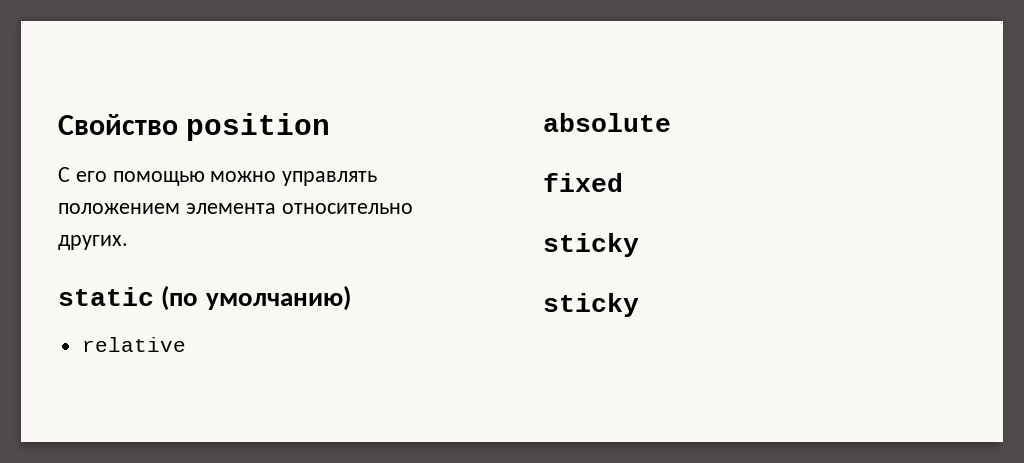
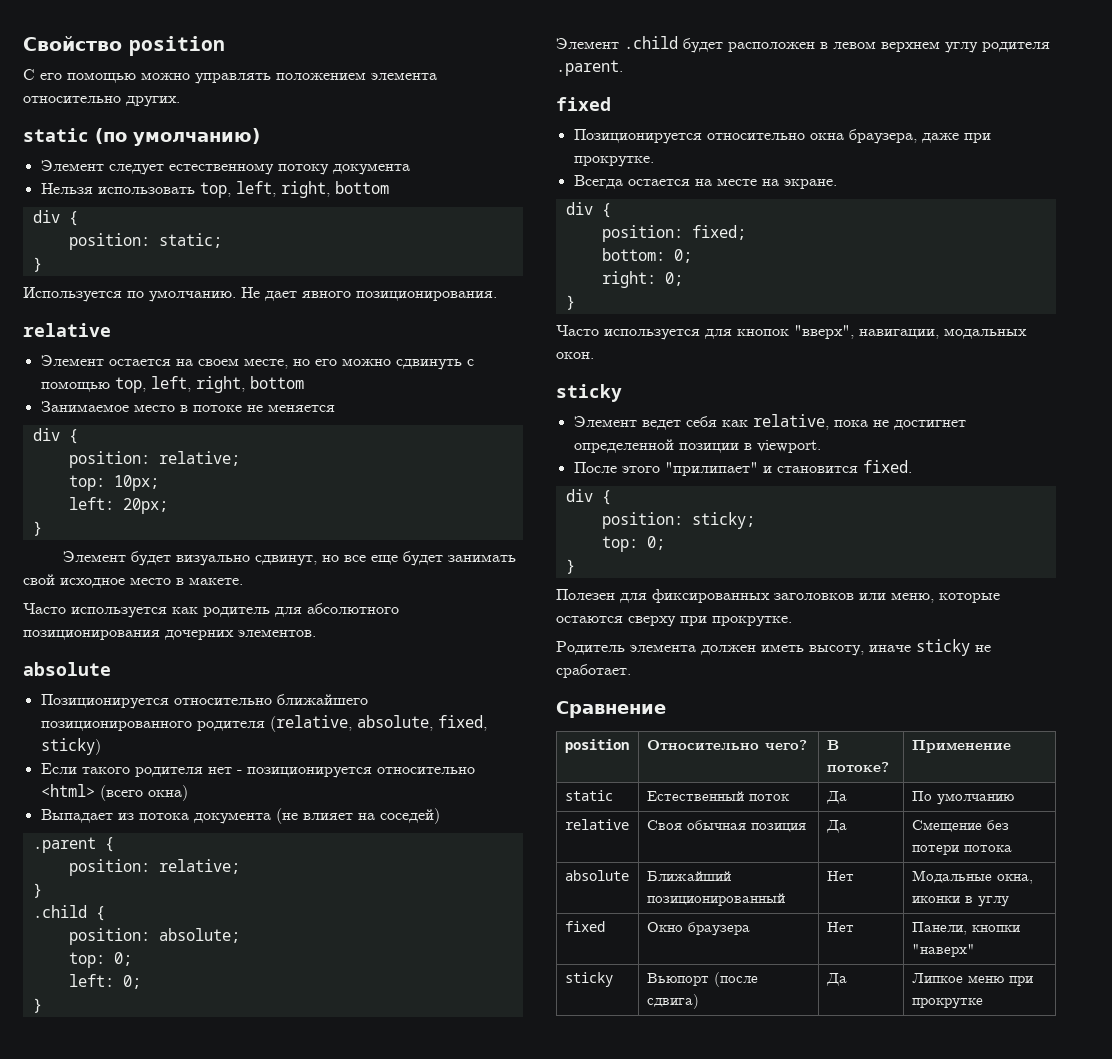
+ Элемент следует естественному потоку документа
+ Нельзя использовать top, left, right, bottom
+ div {
+ position: static;
+ }
+ Используется по умолчанию. Не дает явного позиционирования.
  relative
+ Элемент остается на своем месте, но его можно сдвинуть с помощью top, left, right, bottom
+ Занимаемое место в потоке не меняется
+ div {
+ position: relative;
+ top: 10px;
+ left: 20px;
+ }
+ Элемент будет визуально сдвинут, но все еще будет занимать свой исходное место в макете.
+ Часто используется как родитель для абсолютного позиционирования дочерних элементов.
  absolute
+ Позиционируется относительно ближайшего позиционированного родителя (relative, absolute, fixed, sticky)
+ Если такого родителя нет - позиционируется относительно <html> (всего окна)
+ Выпадает из потока документа (не влияет на соседей)
+ .parent {
+ position: relative;
+ }
+ .child {
+ position: absolute;
+ top: 0;
+ left: 0;
+ }
+ Элемент .child будет расположен в левом верхнем углу родителя .parent.
  fixed
+ Позиционируется относительно окна браузера, даже при прокрутке.
+ Всегда остается на месте на экране.
+ div {
+ position: fixed;
+ bottom: 0;
+ right: 0;
+ }
+ Часто используется для кнопок "вверх", навигации, модальных окон.
  sticky
- sticky
+ Элемент ведет себя как relative, пока не достигнет определенной позиции в viewport.
+ После этого "прилипает" и становится fixed.
+ div {
+ position: sticky;
+ top: 0;
+ }
+ Полезен для фиксированных заголовков или меню, которые остаются сверху при прокрутке.
+ Родитель элемента должен иметь высоту, иначе sticky не сработает.
+ Сравнение
+ position | Относительно чего? | В потоке? | Применение
+ static | Естественный поток | Да | По умолчанию
+ relative | Своя обычная позиция | Да | Смещение без потери потока
+ absolute | Ближайший позиционированный | Нет | Модальные окна, иконки в углу
+ fixed | Окно браузера | Нет | Панели, кнопки "наверх"
+ sticky | Вьюпорт (после сдвига) | Да | Липкое меню при прокрутке

